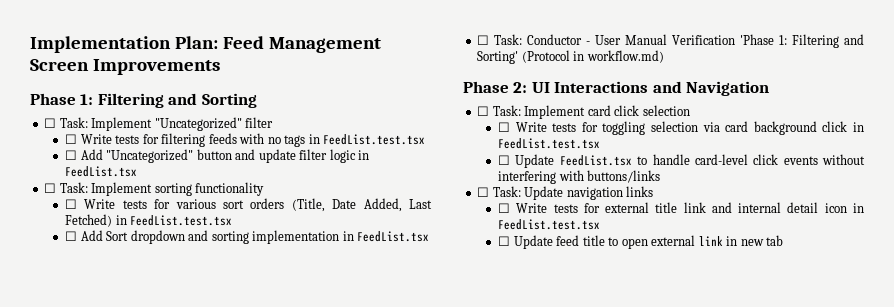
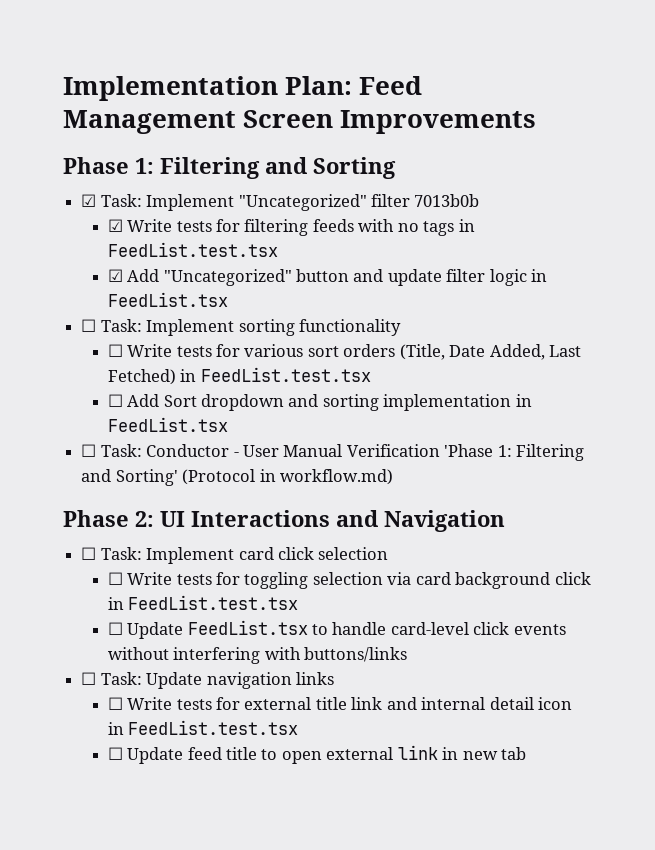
- ☐ Task: Implement "Uncategorized" filter
- ☐ Write tests for filtering feeds with no tags in FeedList.test.tsx
+ ☑ Task: Implement "Uncategorized" filter 7013b0b
+ ☑ Write tests for filtering feeds with no tags in FeedList.test.tsx
- ☐ Add "Uncategorized" button and update filter logic in FeedList.tsx
+ ☑ Add "Uncategorized" button and update filter logic in FeedList.tsx

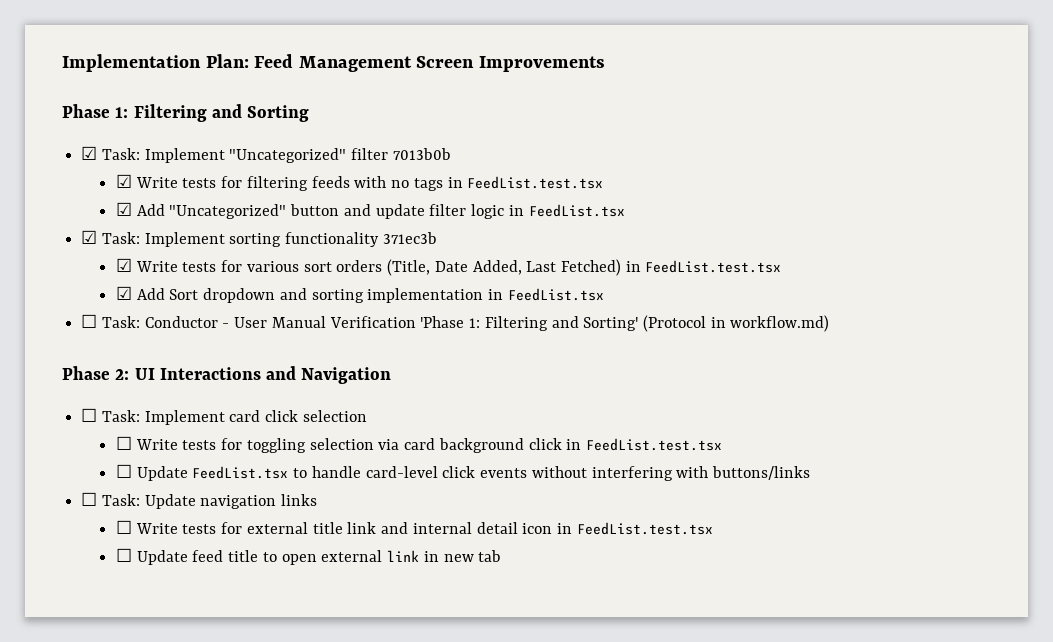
- ☐ Task: Implement sorting functionality
- ☐ Write tests for various sort orders (Title, Date Added, Last Fetched) in FeedList.test.tsx
+ ☑ Task: Implement sorting functionality 371ec3b
+ ☑ Write tests for various sort orders (Title, Date Added, Last Fetched) in FeedList.test.tsx
- ☐ Add Sort dropdown and sorting implementation in FeedList.tsx
+ ☑ Add Sort dropdown and sorting implementation in FeedList.tsx

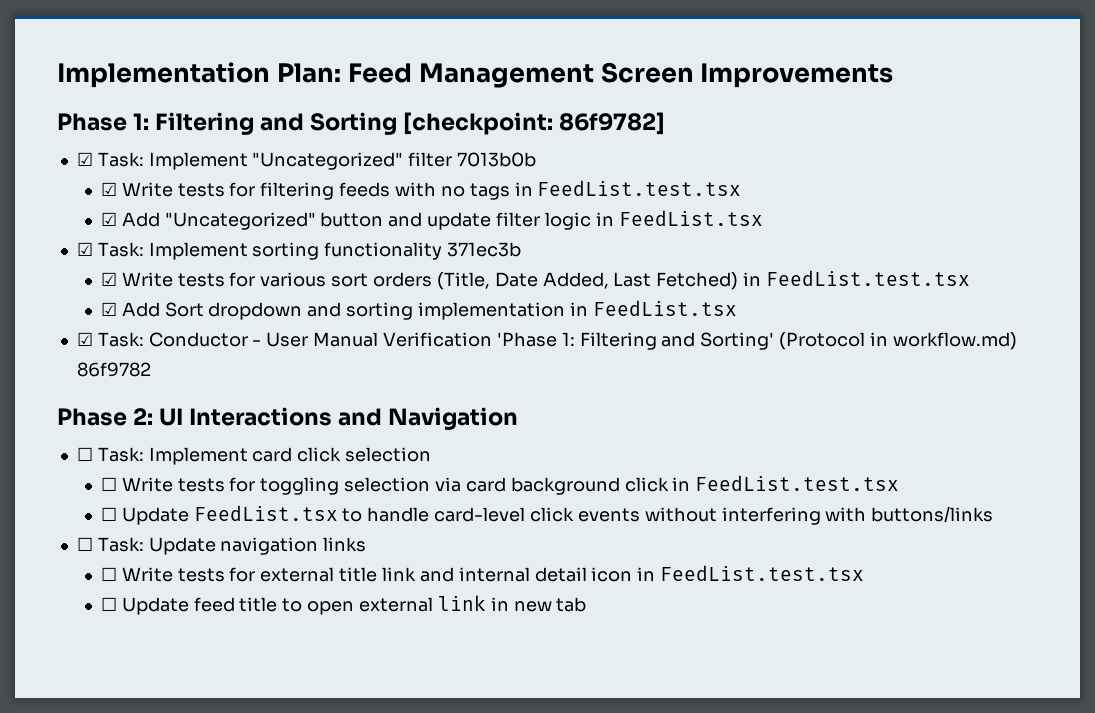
- Phase 1: Filtering and Sorting
+ Phase 1: Filtering and Sorting [checkpoint: 86f9782]
- ☐ Task: Conductor - User Manual Verification 'Phase 1: Filtering and Sorting' (Protocol in workflow.md)
+ ☑ Task: Conductor - User Manual Verification 'Phase 1: Filtering and Sorting' (Protocol in workflow.md) 86f9782

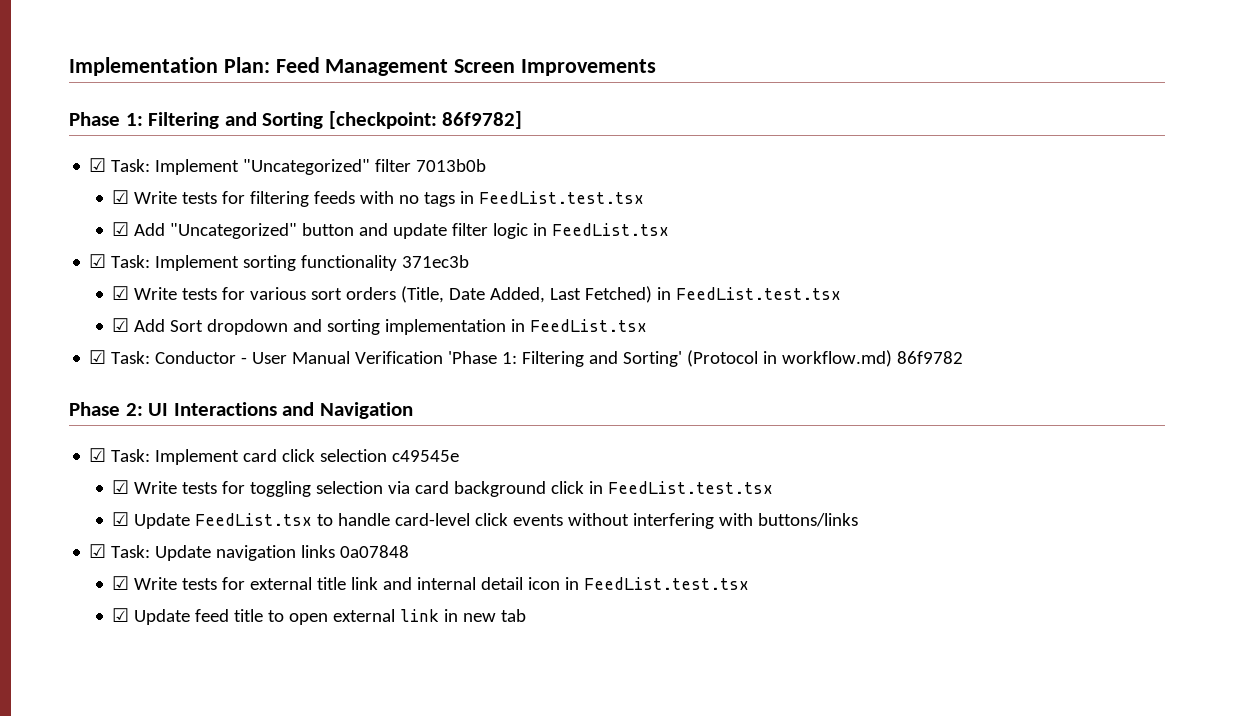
- ☐ Task: Implement card click selection
- ☐ Write tests for toggling selection via card background click in FeedList.test.tsx
+ ☑ Task: Implement card click selection c49545e
+ ☑ Write tests for toggling selection via card background click in FeedList.test.tsx
- ☐ Update FeedList.tsx to handle card-level click events without interfering with buttons/links
+ ☑ Update FeedList.tsx to handle card-level click events without interfering with buttons/links
- ☐ Task: Update navigation links
- ☐ Write tests for external title link and internal detail icon in FeedList.test.tsx
+ ☑ Task: Update navigation links 0a07848
+ ☑ Write tests for external title link and internal detail icon in FeedList.test.tsx
- ☐ Update feed title to open external link in new tab
+ ☑ Update feed title to open external link in new tab

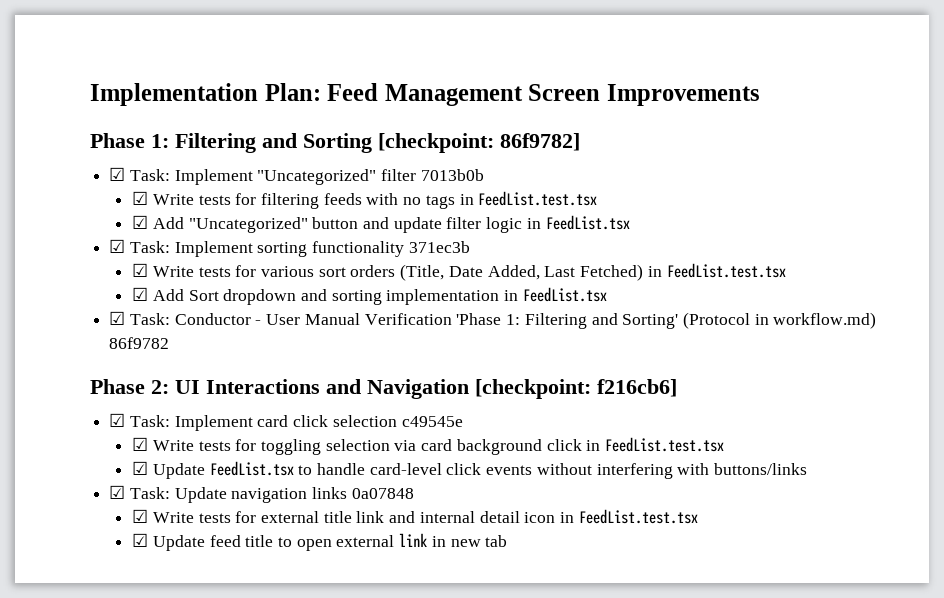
- Phase 2: UI Interactions and Navigation
+ Phase 2: UI Interactions and Navigation [checkpoint: f216cb6]

